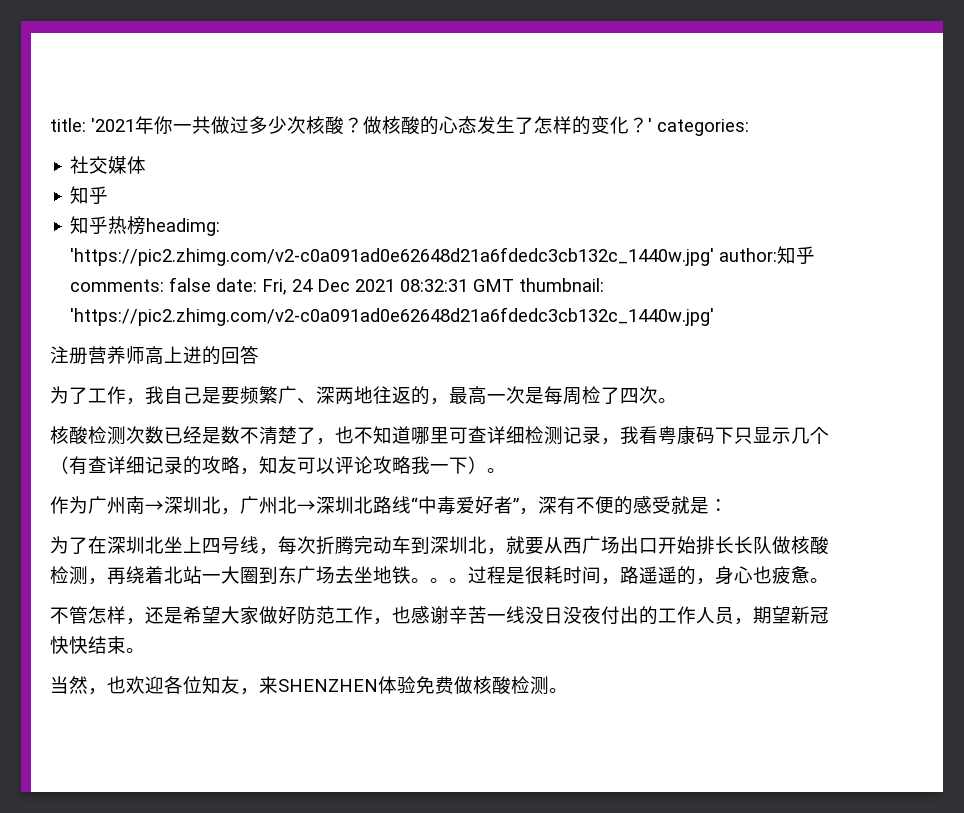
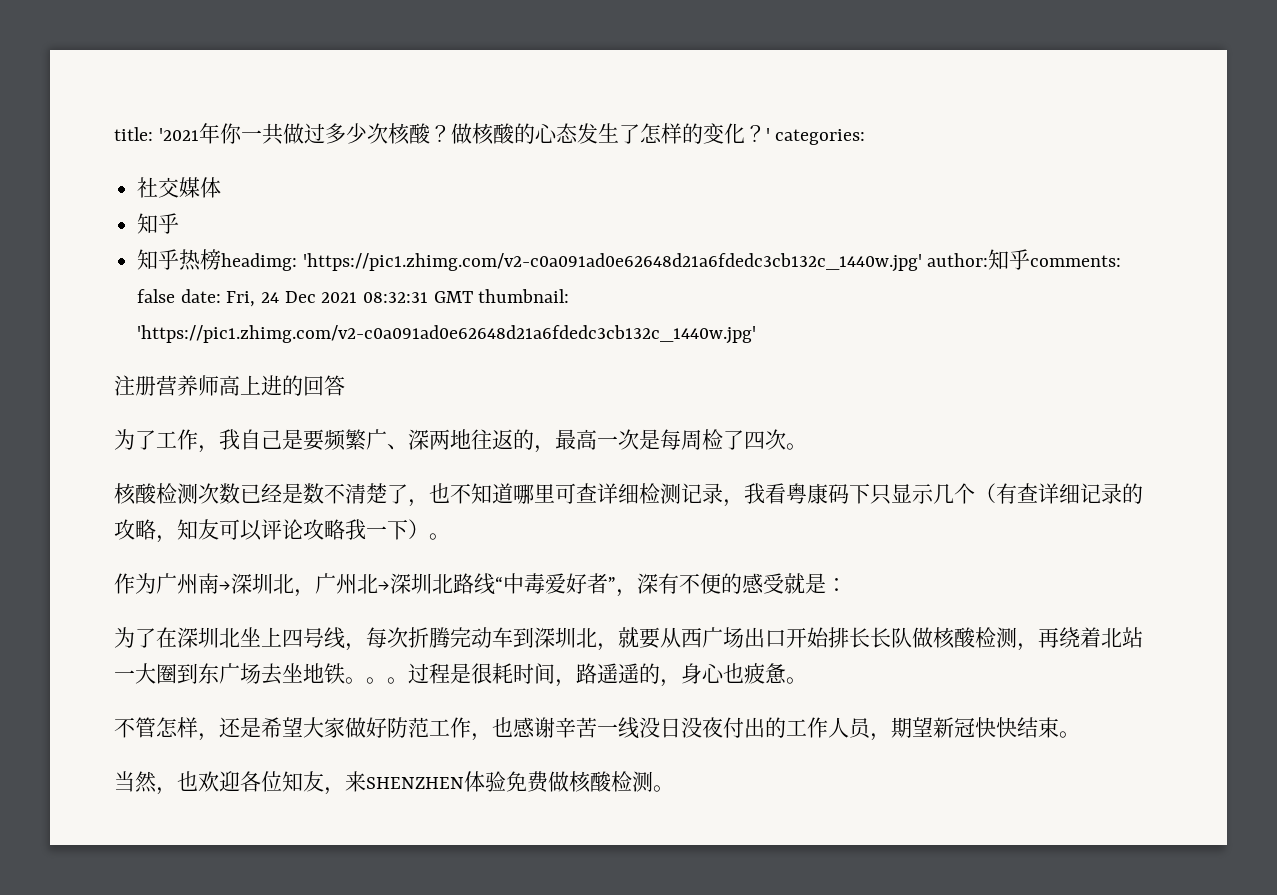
- 知乎热榜headimg: 'https://pic2.zhimg.com/v2-c0a091ad0e62648d21a6fdedc3cb132c_1440w.jpg' author:知乎comments: false date: Fri, 24 Dec 2021 08:32:31 GMT thumbnail: 'https://pic2.zhimg.com/v2-c0a091ad0e62648d21a6fdedc3cb132c_1440w.jpg'
+ 知乎热榜headimg: 'https://pic1.zhimg.com/v2-c0a091ad0e62648d21a6fdedc3cb132c_1440w.jpg' author:知乎comments: false date: Fri, 24 Dec 2021 08:32:31 GMT thumbnail: 'https://pic1.zhimg.com/v2-c0a091ad0e62648d21a6fdedc3cb132c_1440w.jpg'

